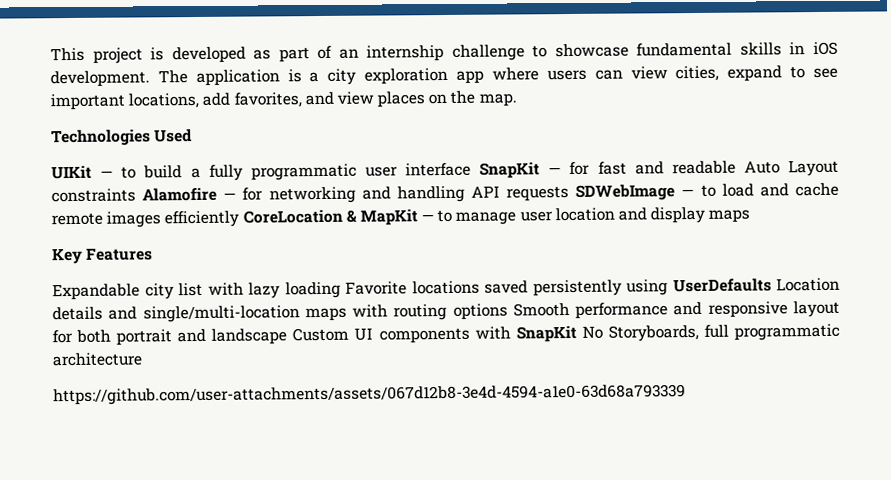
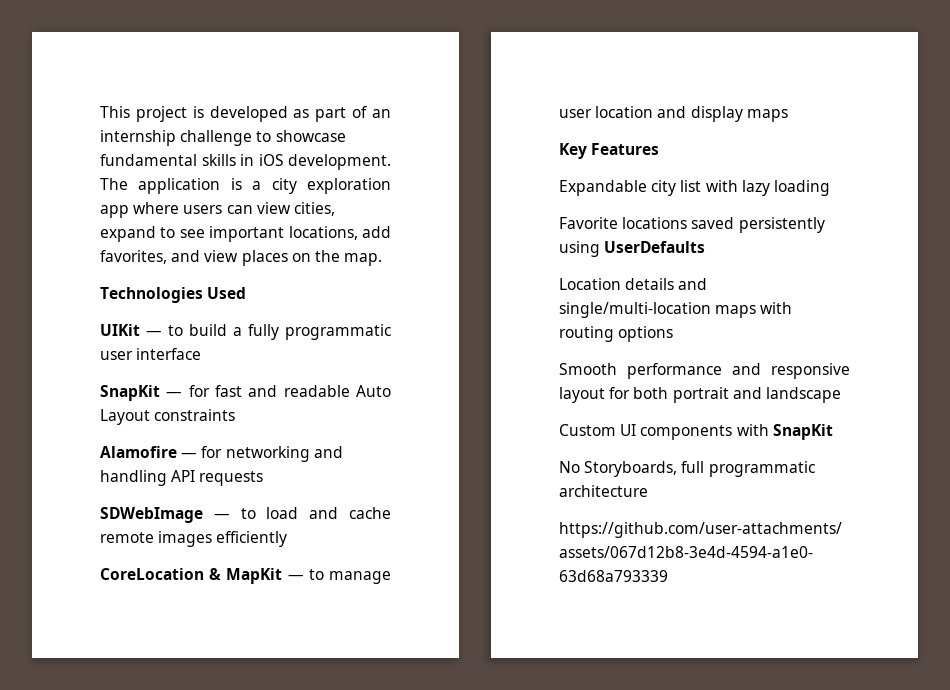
- UIKit — to build a fully programmatic user interface SnapKit — for fast and readable Auto Layout constraints Alamofire — for networking and handling API requests SDWebImage — to load and cache remote images efficiently CoreLocation & MapKit — to manage user location and display maps
+ UIKit — to build a fully programmatic user interface
+ SnapKit — for fast and readable Auto Layout constraints
+ Alamofire — for networking and handling API requests
+ SDWebImage — to load and cache remote images efficiently
+ CoreLocation & MapKit — to manage user location and display maps
- Expandable city list with lazy loading Favorite locations saved persistently using UserDefaults Location details and single/multi-location maps with routing options Smooth performance and responsive layout for both portrait and landscape Custom UI components with SnapKit No Storyboards, full programmatic architecture
+ Expandable city list with lazy loading
+ Favorite locations saved persistently using UserDefaults
+ Location details and single/multi-location maps with routing options
+ Smooth performance and responsive layout for both portrait and landscape
+ Custom UI components with SnapKit
+ No Storyboards, full programmatic architecture

